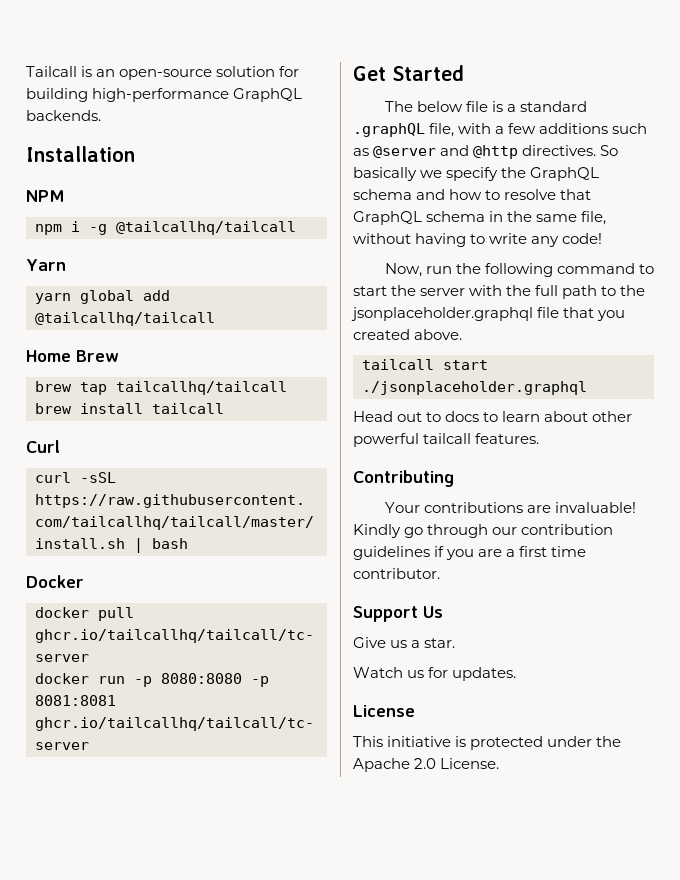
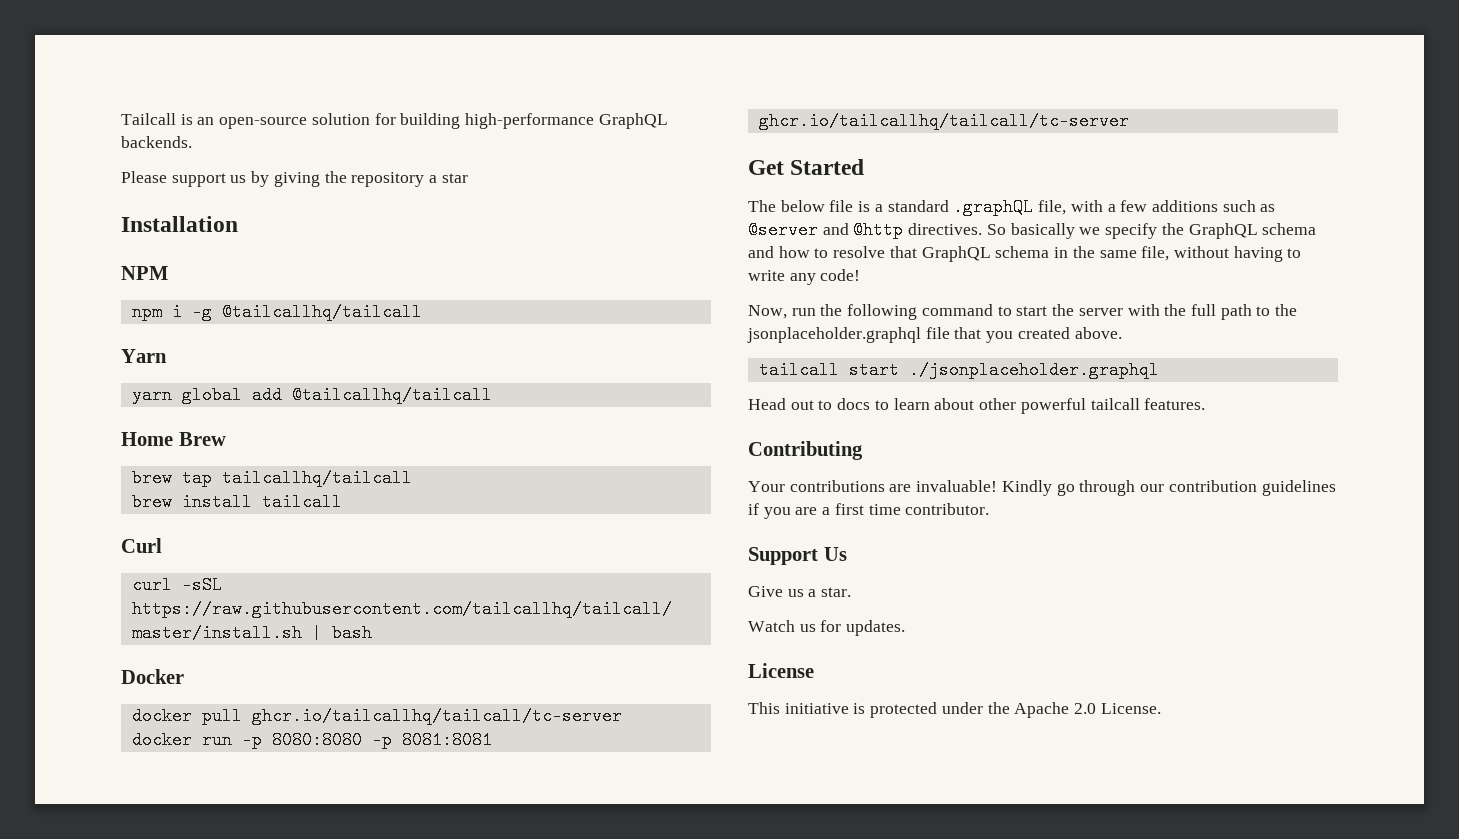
+ Please support us by giving the repository a star

